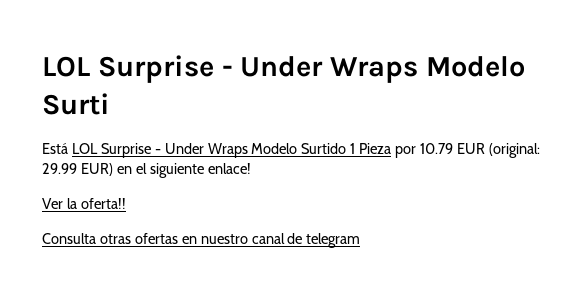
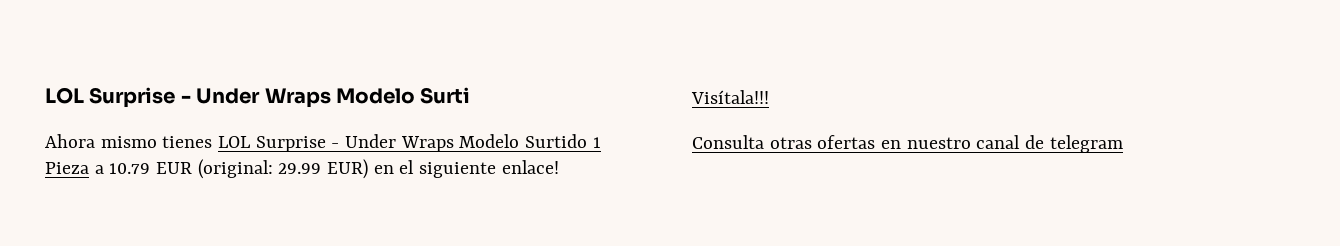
- Está LOL Surprise - Under Wraps Modelo Surtido 1 Pieza por 10.79 EUR (original: 29.99 EUR) en el siguiente enlace!
+ Ahora mismo tienes LOL Surprise - Under Wraps Modelo Surtido 1 Pieza a 10.79 EUR (original: 29.99 EUR) en el siguiente enlace!
- Ver la oferta!!
+ Visítala!!!

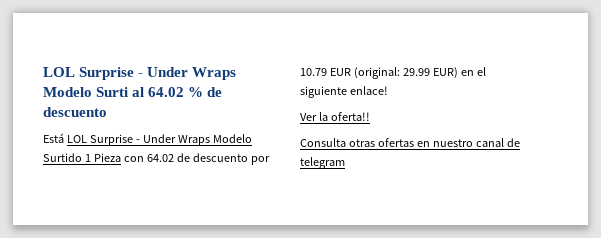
- LOL Surprise - Under Wraps Modelo Surti
- Ahora mismo tienes LOL Surprise - Under Wraps Modelo Surtido 1 Pieza a 10.79 EUR (original: 29.99 EUR) en el siguiente enlace!
+ LOL Surprise - Under Wraps Modelo Surti al 64.02 % de descuento
+ Está LOL Surprise - Under Wraps Modelo Surtido 1 Pieza con 64.02 de descuento por 10.79 EUR (original: 29.99 EUR) en el siguiente enlace!
- Visítala!!!
+ Ver la oferta!!

